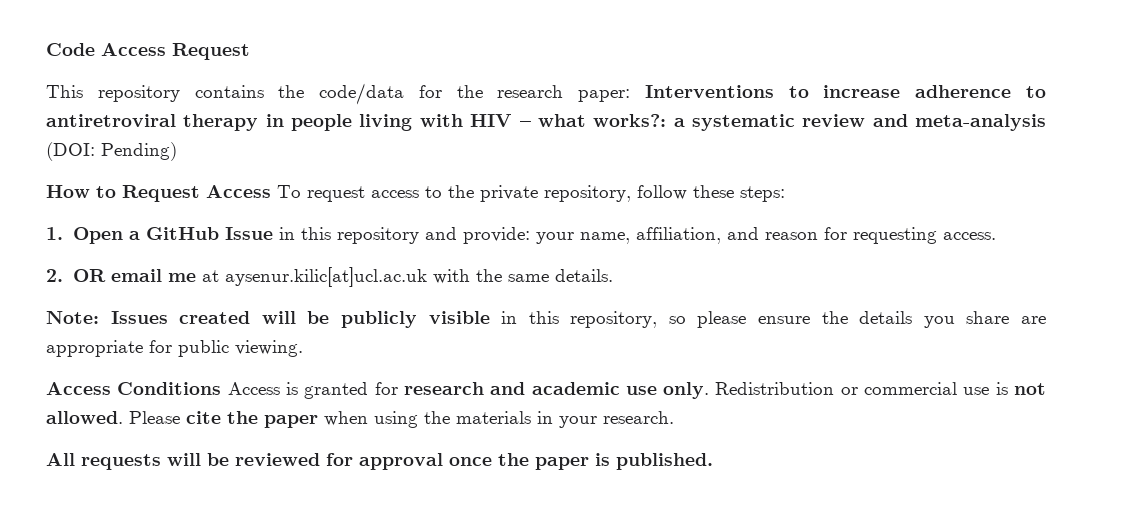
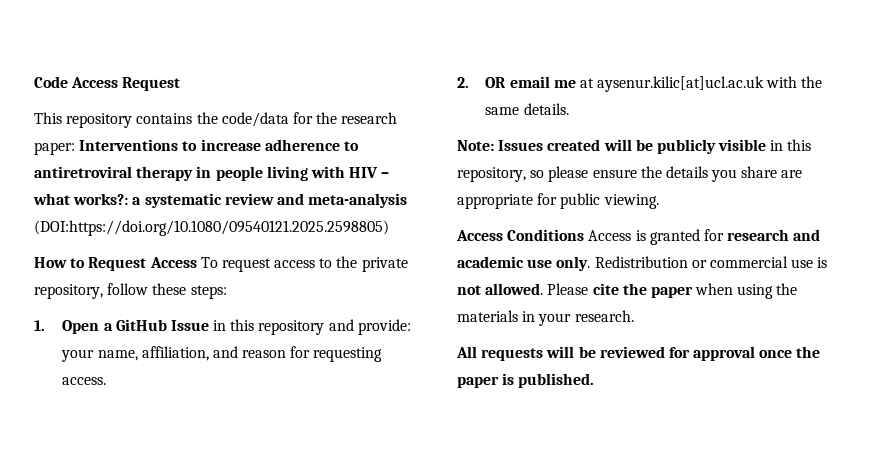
- This repository contains the code/data for the research paper: Interventions to increase adherence to antiretroviral therapy in people living with HIV – what works?: a systematic review and meta-analysis (DOI: Pending)
+ This repository contains the code/data for the research paper: Interventions to increase adherence to antiretroviral therapy in people living with HIV – what works?: a systematic review and meta-analysis (DOI:https://doi.org/10.1080/09540121.2025.2598805)

